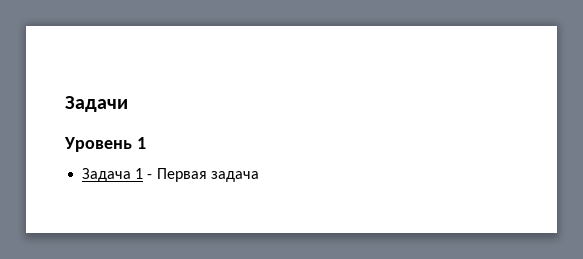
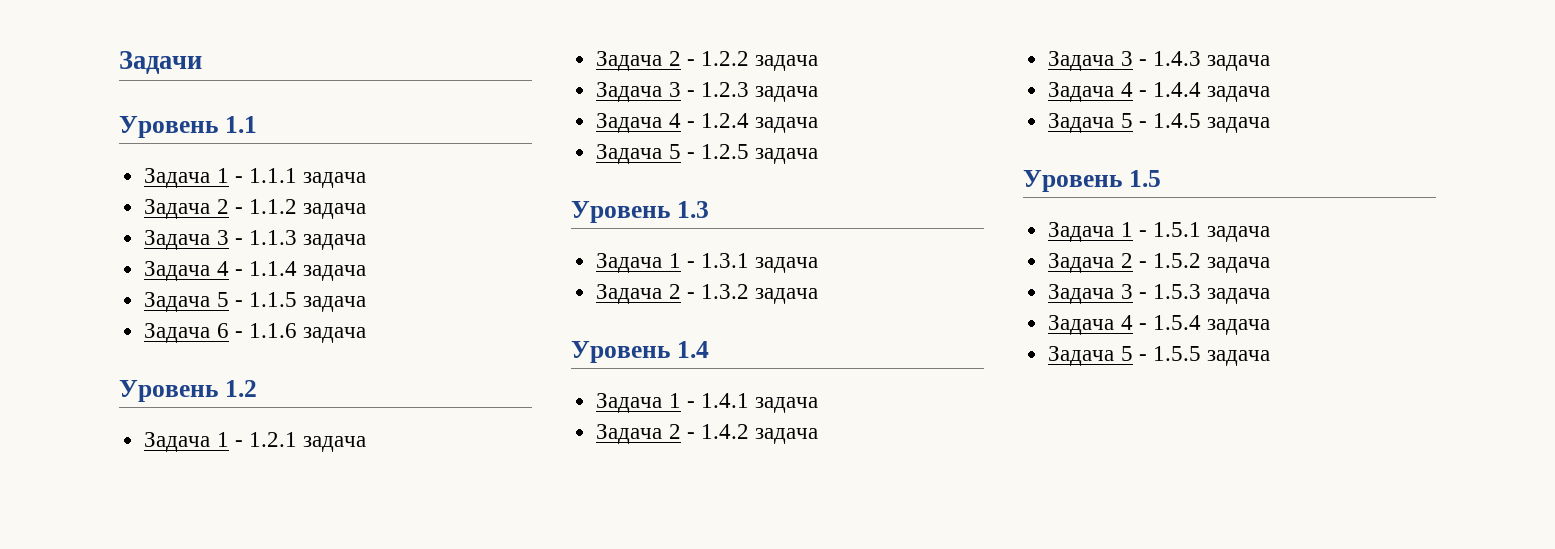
- Уровень 1
- Задача 1 - Первая задача
+ Уровень 1.1
+ Задача 1 - 1.1.1 задача
+ Задача 2 - 1.1.2 задача
+ Задача 3 - 1.1.3 задача
+ Задача 4 - 1.1.4 задача
+ Задача 5 - 1.1.5 задача
+ Задача 6 - 1.1.6 задача
+ Уровень 1.2
+ Задача 1 - 1.2.1 задача
+ Задача 2 - 1.2.2 задача
+ Задача 3 - 1.2.3 задача
+ Задача 4 - 1.2.4 задача
+ Задача 5 - 1.2.5 задача
+ Уровень 1.3
+ Задача 1 - 1.3.1 задача
+ Задача 2 - 1.3.2 задача
+ Уровень 1.4
+ Задача 1 - 1.4.1 задача
+ Задача 2 - 1.4.2 задача
+ Задача 3 - 1.4.3 задача
+ Задача 4 - 1.4.4 задача
+ Задача 5 - 1.4.5 задача
+ Уровень 1.5
+ Задача 1 - 1.5.1 задача
+ Задача 2 - 1.5.2 задача
+ Задача 3 - 1.5.3 задача
+ Задача 4 - 1.5.4 задача
+ Задача 5 - 1.5.5 задача

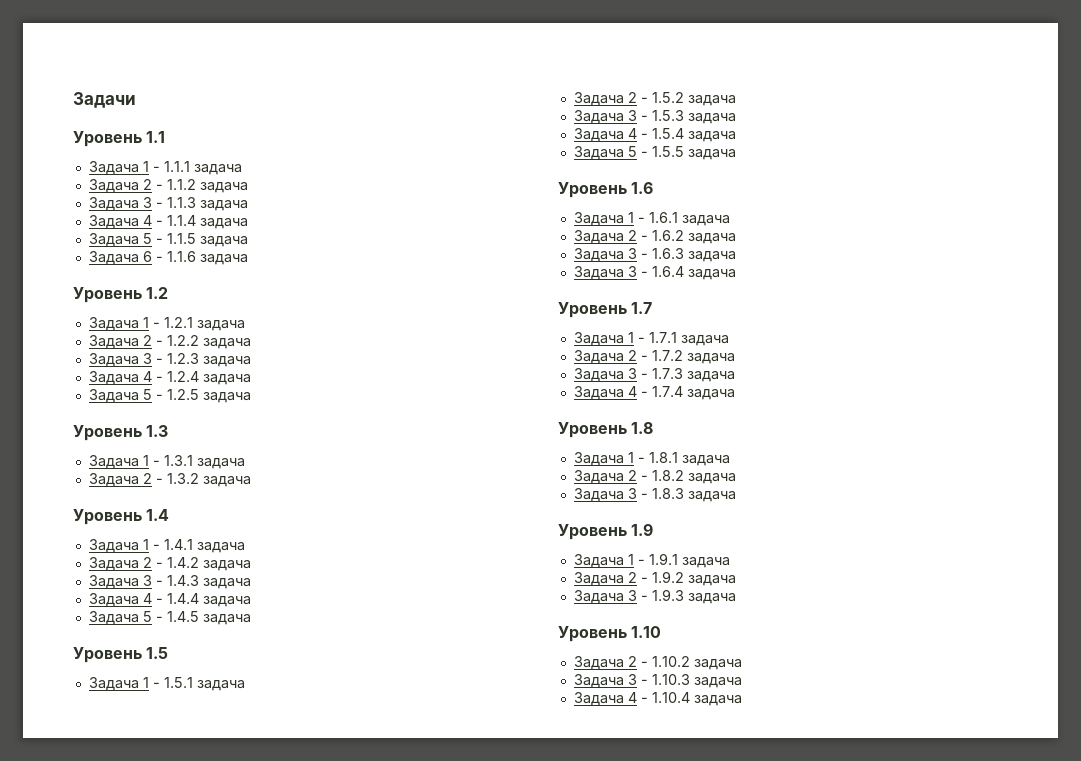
+ Уровень 1.6
+ Задача 1 - 1.6.1 задача
+ Задача 2 - 1.6.2 задача
+ Задача 3 - 1.6.3 задача
+ Задача 3 - 1.6.4 задача
+ Уровень 1.7
+ Задача 1 - 1.7.1 задача
+ Задача 2 - 1.7.2 задача
+ Задача 3 - 1.7.3 задача
+ Задача 4 - 1.7.4 задача
+ Уровень 1.8
+ Задача 1 - 1.8.1 задача
+ Задача 2 - 1.8.2 задача
+ Задача 3 - 1.8.3 задача
+ Уровень 1.9
+ Задача 1 - 1.9.1 задача
+ Задача 2 - 1.9.2 задача
+ Задача 3 - 1.9.3 задача
+ Уровень 1.10
+ Задача 2 - 1.10.2 задача
+ Задача 3 - 1.10.3 задача
+ Задача 4 - 1.10.4 задача

